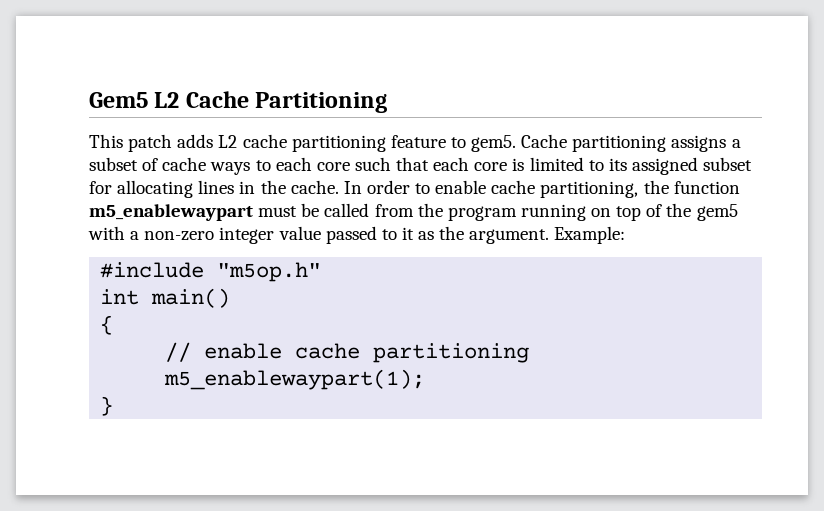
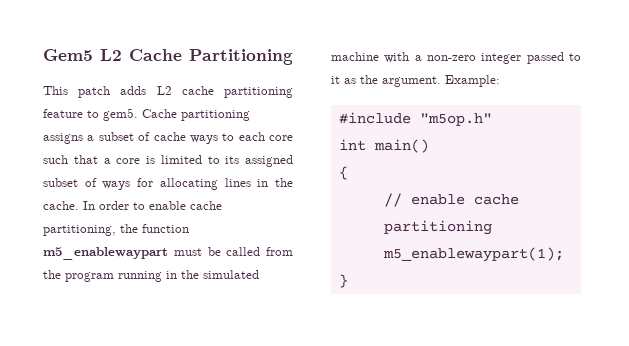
- Cache partitioning assigns a subset of cache ways to each core such that each core is limited to its assigned subset for allocating lines in the cache.
+ Cache partitioning assigns a subset of cache ways to each core such that a core is limited to its assigned subset of ways for allocating lines in the cache.
- In order to enable cache partitioning, the function m5_enablewaypart must be called from the program running on top of the gem5 with a non-zero integer value passed to it as the argument.
+ In order to enable cache partitioning, the function m5_enablewaypart must be called from the program running in the simulated machine with a non-zero integer passed to it as the argument.

